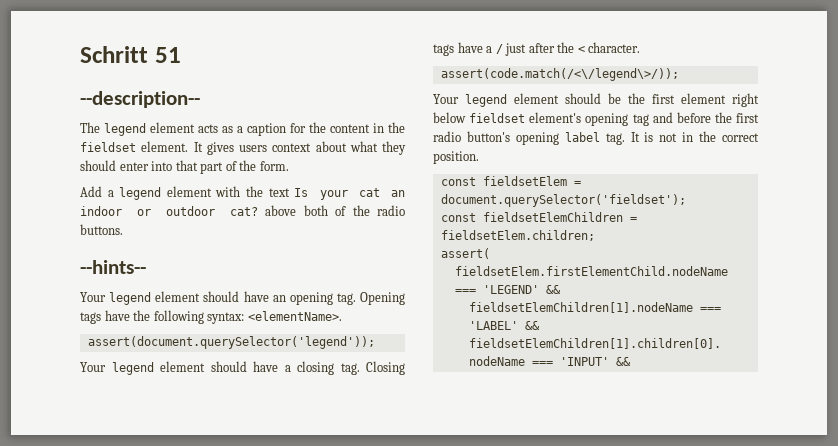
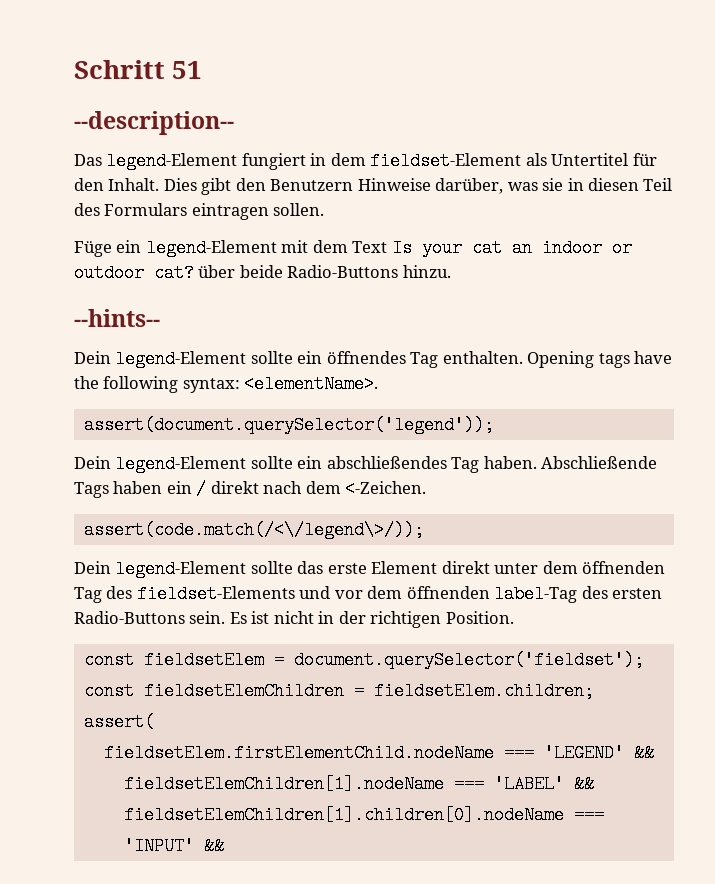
- The legend element acts as a caption for the content in the fieldset element. It gives users context about what they should enter into that part of the form.
- Add a legend element with the text Is your cat an indoor or outdoor cat? above both of the radio buttons.
+ Das legend-Element fungiert in dem fieldset-Element als Untertitel für den Inhalt. Dies gibt den Benutzern Hinweise darüber, was sie in diesen Teil des Formulars eintragen sollen.
+ Füge ein legend-Element mit dem Text Is your cat an indoor or outdoor cat? über beide Radio-Buttons hinzu.
  --hints--
- Your legend element should have an opening tag.
+ Dein legend-Element sollte ein öffnendes Tag enthalten.
- Your legend element should have a closing tag. Closing tags have a / just after the < character.
+ Dein legend-Element sollte ein abschließendes Tag haben. Abschließende Tags haben ein / direkt nach dem <-Zeichen.
  assert(code.match(/<\/legend\>/));
- Your legend element should be the first element right below fieldset element's opening tag and before the first radio button's opening label tag. It is not in the correct position.
+ Dein legend-Element sollte das erste Element direkt unter dem öffnenden Tag des fieldset-Elements und vor dem öffnenden label-Tag des ersten Radio-Buttons sein. Es ist nicht in der richtigen Position.

